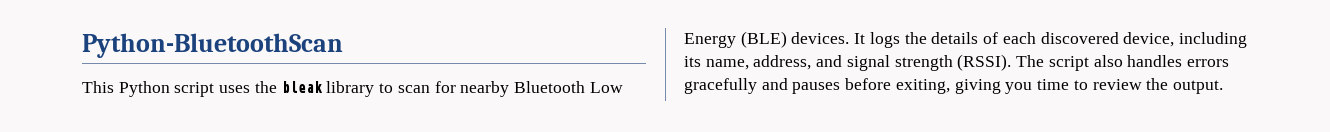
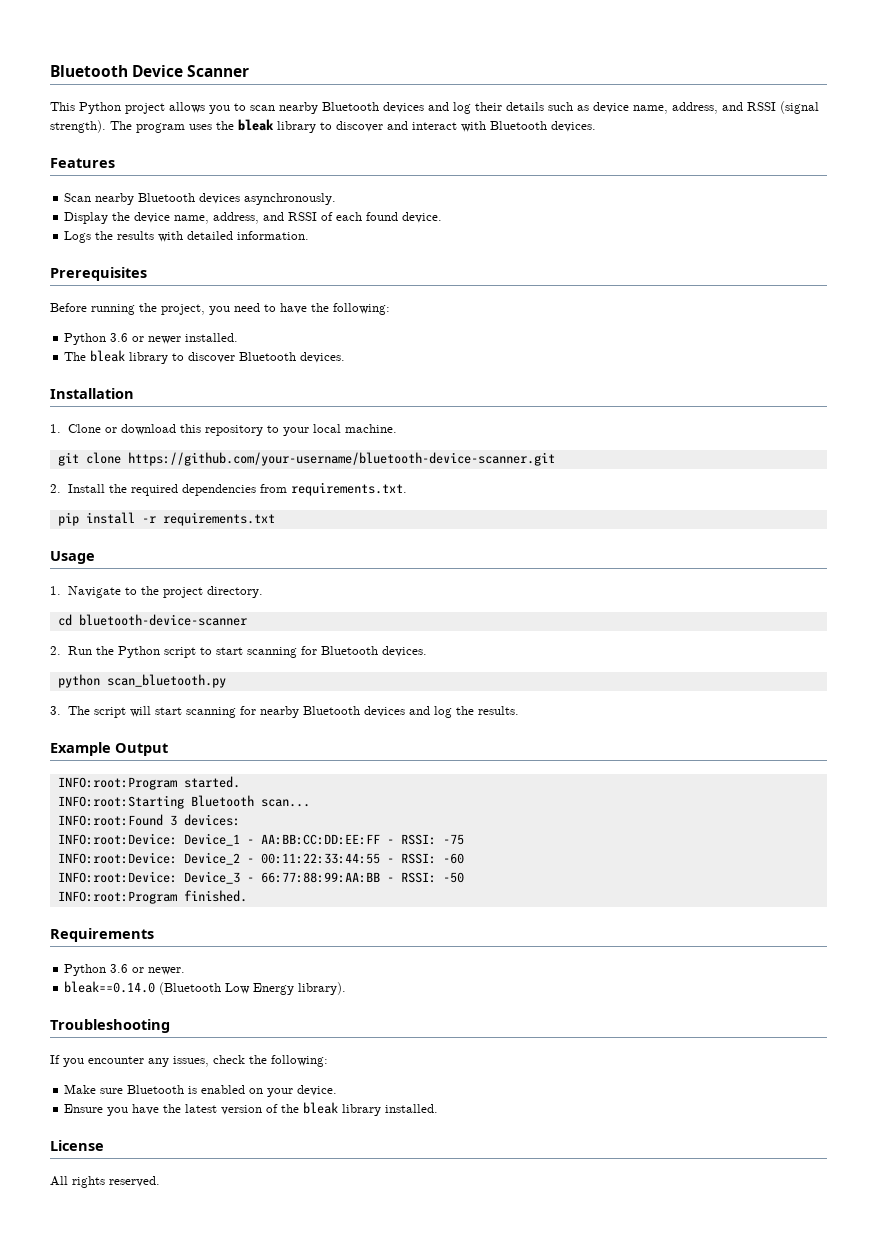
- Python-BluetoothScan
+ Bluetooth Device Scanner
- This Python script uses the bleak library to scan for nearby Bluetooth Low Energy (BLE) devices. It logs the details of each discovered device, including its name, address, and signal strength (RSSI). The script also handles errors gracefully and pauses before exiting, giving you time to review the output.
+ This Python project allows you to scan nearby Bluetooth devices and log their details such as device name, address, and RSSI (signal strength). The program uses the bleak library to discover and interact with Bluetooth devices.
+ Features
+ Scan nearby Bluetooth devices asynchronously.
+ Display the device name, address, and RSSI of each found device.
+ Logs the results with detailed information.
+ Prerequisites
+ Before running the project, you need to have the following:
+ Python 3.6 or newer installed.
+ The bleak library to discover Bluetooth devices.
+ Installation
+ 1. Clone or download this repository to your local machine.
+ git clone https://github.com/your-username/bluetooth-device-scanner.git
+ 2. Install the required dependencies from requirements.txt.
+ pip install -r requirements.txt
+ Usage
+ 1. Navigate to the project directory.
+ cd bluetooth-device-scanner
+ 2. Run the Python script to start scanning for Bluetooth devices.
+ python scan_bluetooth.py
+ 3. The script will start scanning for nearby Bluetooth devices and log the results.
+ Example Output
+ INFO:root:Program started.
+ INFO:root:Starting Bluetooth scan...
+ INFO:root:Found 3 devices:
+ INFO:root:Device: Device_1 - AA:BB:CC:DD:EE:FF - RSSI: -75
+ INFO:root:Device: Device_2 - 00:11:22:33:44:55 - RSSI: -60
+ INFO:root:Device: Device_3 - 66:77:88:99:AA:BB - RSSI: -50
+ INFO:root:Program finished.
+ Requirements
+ Python 3.6 or newer.
+ bleak==0.14.0 (Bluetooth Low Energy library).
+ Troubleshooting
+ If you encounter any issues, check the following:
+ Make sure Bluetooth is enabled on your device.
+ Ensure you have the latest version of the bleak library installed.
+ License
+ All rights reserved.

